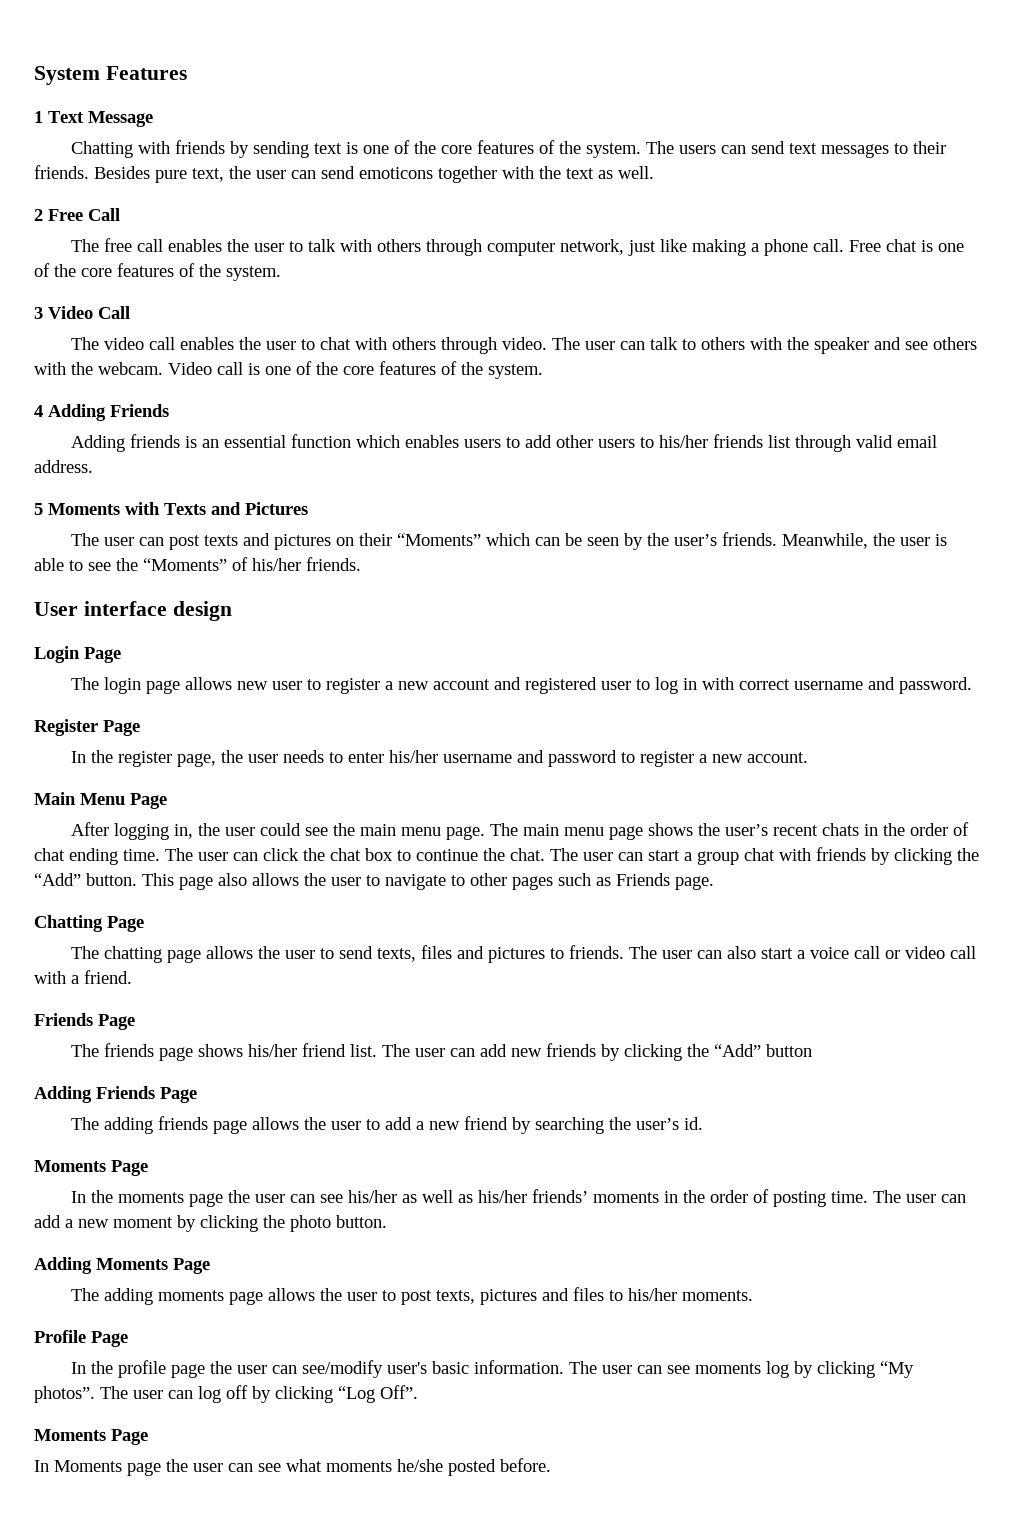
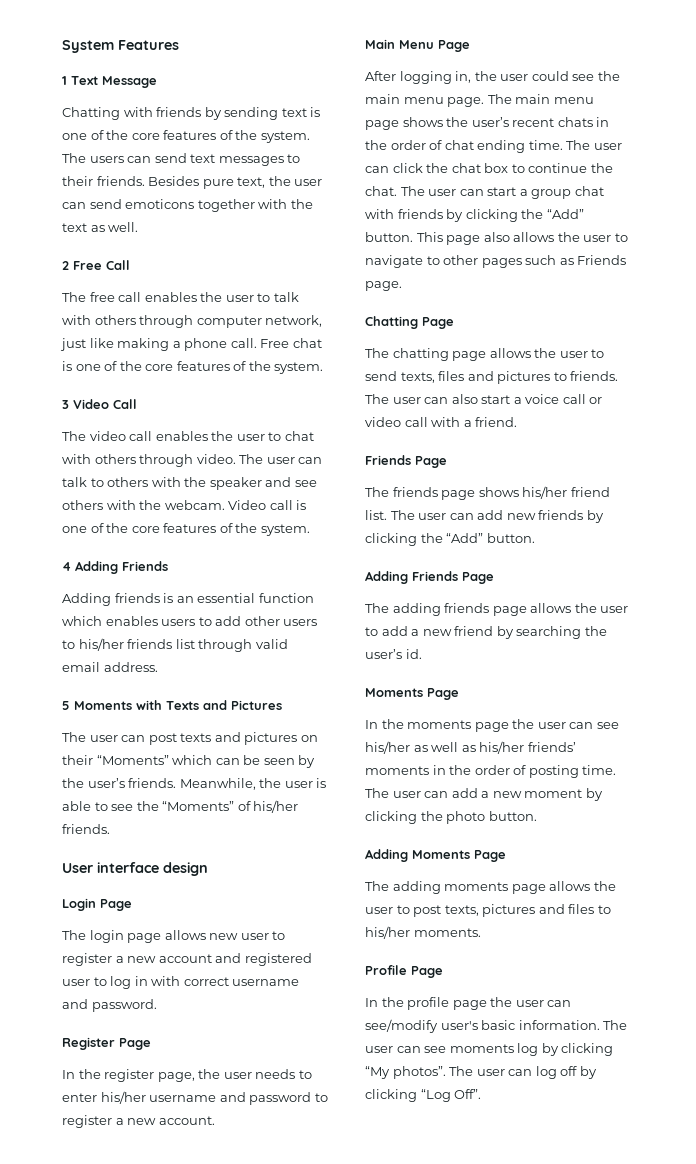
- The user can add new friends by clicking the “Add” button
+ The user can add new friends by clicking the “Add” button.
  The user can log off by clicking “Log Off”.
- Moments Page
- In Moments page the user can see what moments he/she posted before.

